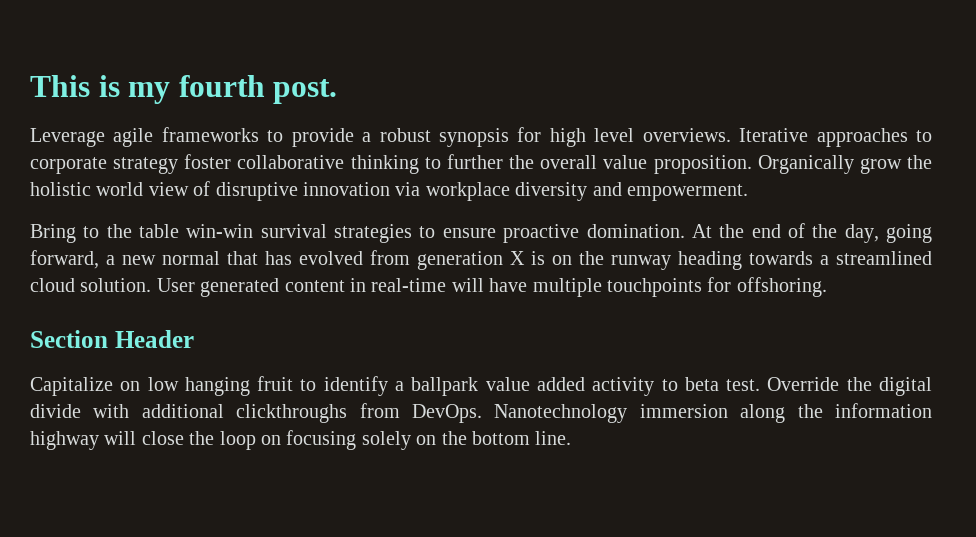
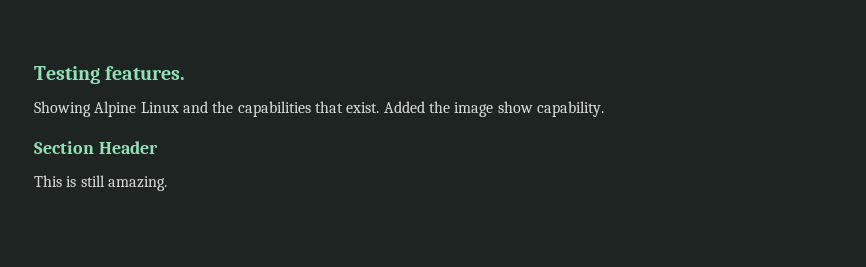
- This is my fourth post.
- Leverage agile frameworks to provide a robust synopsis for high level overviews. Iterative approaches to corporate strategy foster collaborative thinking to further the overall value proposition. Organically grow the holistic world view of disruptive innovation via workplace diversity and empowerment.
- Bring to the table win-win survival strategies to ensure proactive domination. At the end of the day, going forward, a new normal that has evolved from generation X is on the runway heading towards a streamlined cloud solution. User generated content in real-time will have multiple touchpoints for offshoring.
+ Testing features.
+ Showing Alpine Linux and the capabilities that exist. Added the image show capability.
  Section Header
- Capitalize on low hanging fruit to identify a ballpark value added activity to beta test. Override the digital divide with additional clickthroughs from DevOps. Nanotechnology immersion along the information highway will close the loop on focusing solely on the bottom line.
+ This is still amazing.

